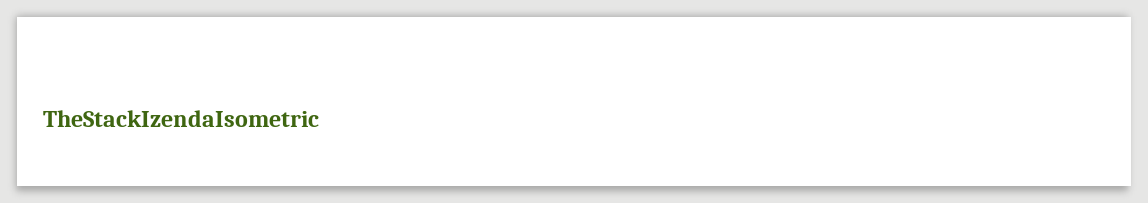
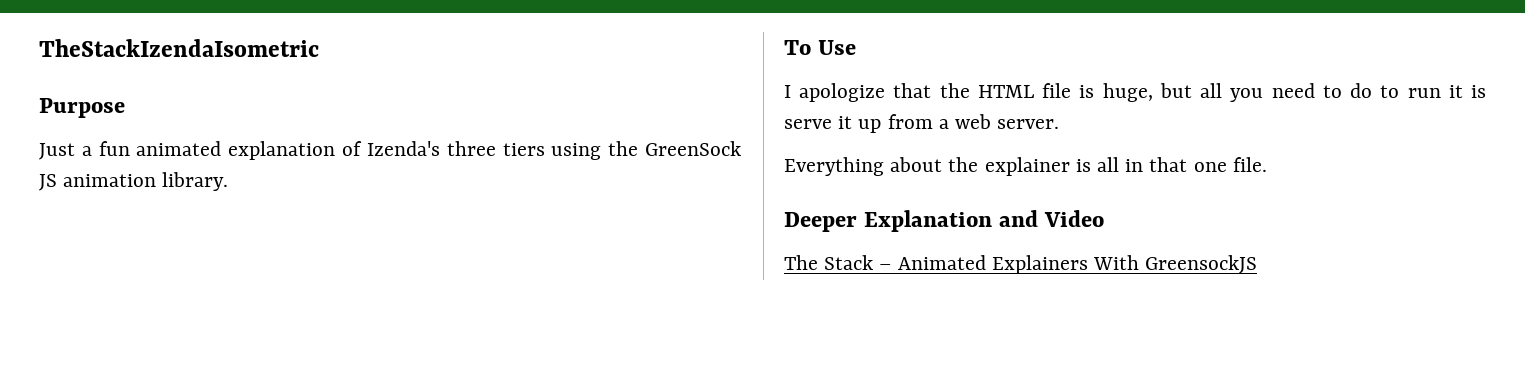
+ Purpose
+ Just a fun animated explanation of Izenda's three tiers using the GreenSock JS animation library.
+ To Use
+ I apologize that the HTML file is huge, but all you need to do to run it is serve it up from a web server.
+ Everything about the explainer is all in that one file.
+ Deeper Explanation and Video
+ The Stack – Animated Explainers With GreensockJS

